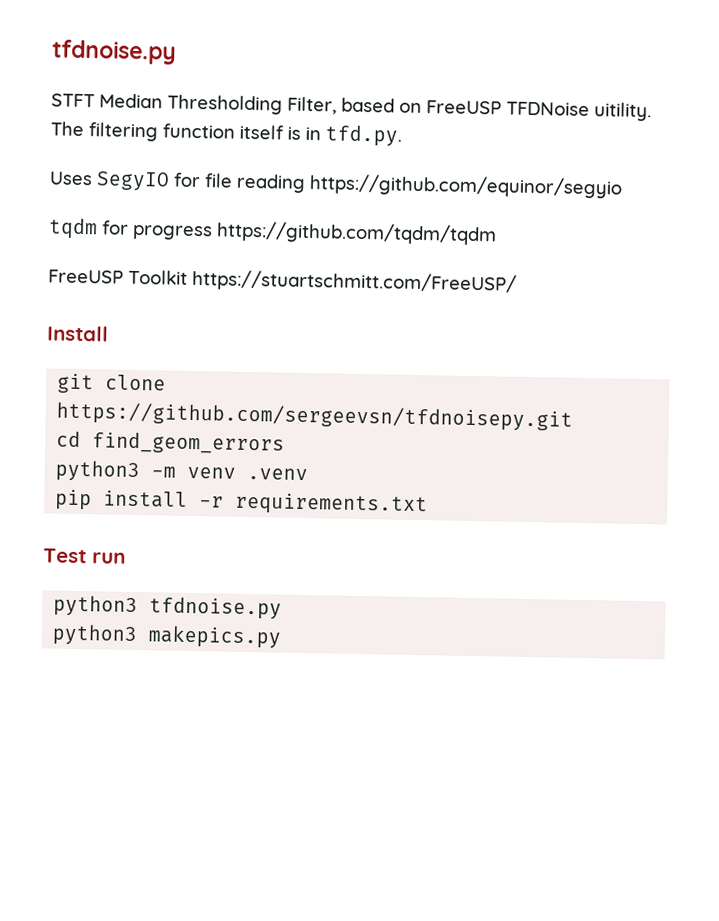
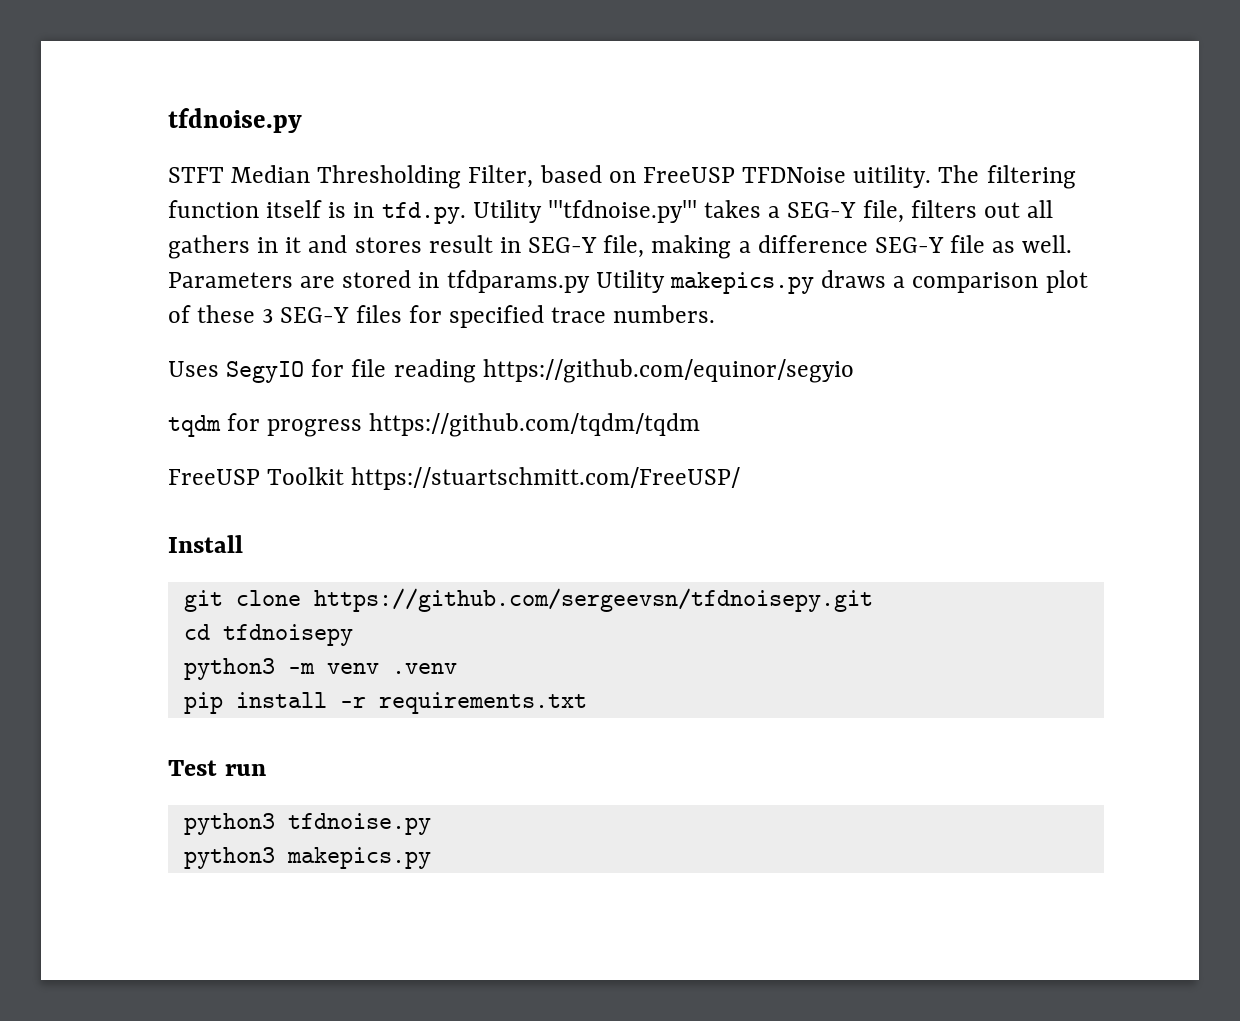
- The filtering function itself is in tfd.py.
+ The filtering function itself is in tfd.py. Utility '''tfdnoise.py''' takes a SEG-Y file, filters out all gathers in it and stores result in SEG-Y file, making a difference SEG-Y file as well. Parameters are stored in tfdparams.py Utility makepics.py draws a comparison plot of these 3 SEG-Y files for specified trace numbers.
- cd find_geom_errors
+ cd tfdnoisepy

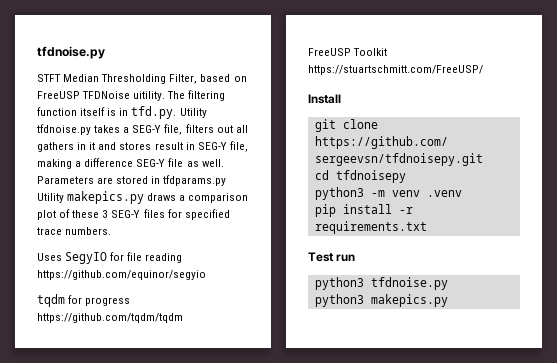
- The filtering function itself is in tfd.py. Utility '''tfdnoise.py''' takes a SEG-Y file, filters out all gathers in it and stores result in SEG-Y file, making a difference SEG-Y file as well.
+ The filtering function itself is in tfd.py. Utility tfdnoise.py takes a SEG-Y file, filters out all gathers in it and stores result in SEG-Y file, making a difference SEG-Y file as well.

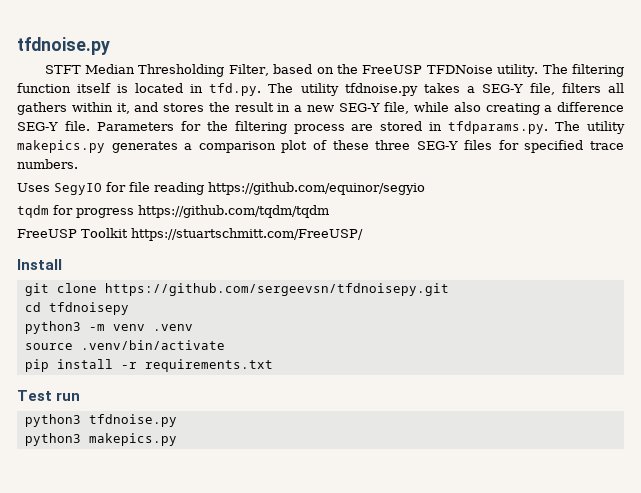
- STFT Median Thresholding Filter, based on FreeUSP TFDNoise uitility.
+ STFT Median Thresholding Filter, based on the FreeUSP TFDNoise utility.
- The filtering function itself is in tfd.py. Utility tfdnoise.py takes a SEG-Y file, filters out all gathers in it and stores result in SEG-Y file, making a difference SEG-Y file as well. Parameters are stored in tfdparams.py Utility makepics.py draws a comparison plot of these 3 SEG-Y files for specified trace numbers.
+ The filtering function itself is located in tfd.py. The utility tfdnoise.py takes a SEG-Y file, filters all gathers within it, and stores the result in a new SEG-Y file, while also creating a difference SEG-Y file. Parameters for the filtering process are stored in tfdparams.py. The utility makepics.py generates a comparison plot of these three SEG-Y files for specified trace numbers.
+ source .venv/bin/activate

